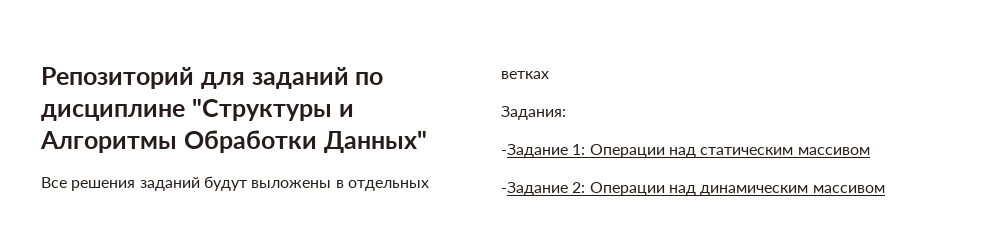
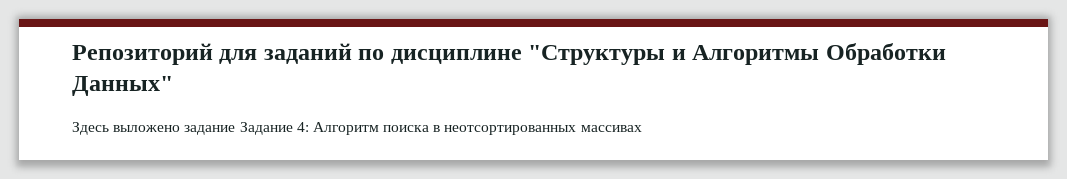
- Все решения заданий будут выложены в отдельных ветках
- Задания:
- -Задание 1: Операции над статическим массивом
- -Задание 2: Операции над динамическим массивом
+ Здесь выложено задание Задание 4: Алгоритм поиска в неотсортированных массивах

